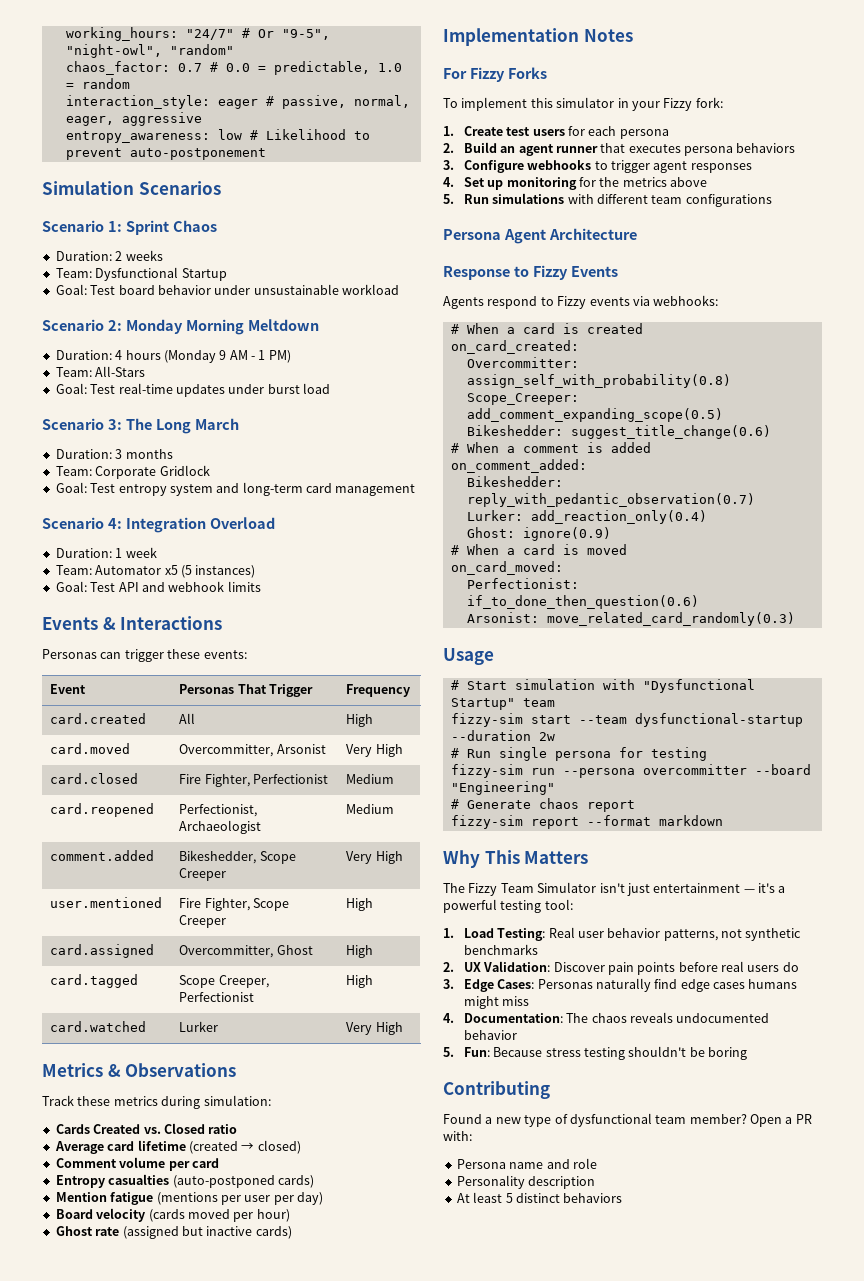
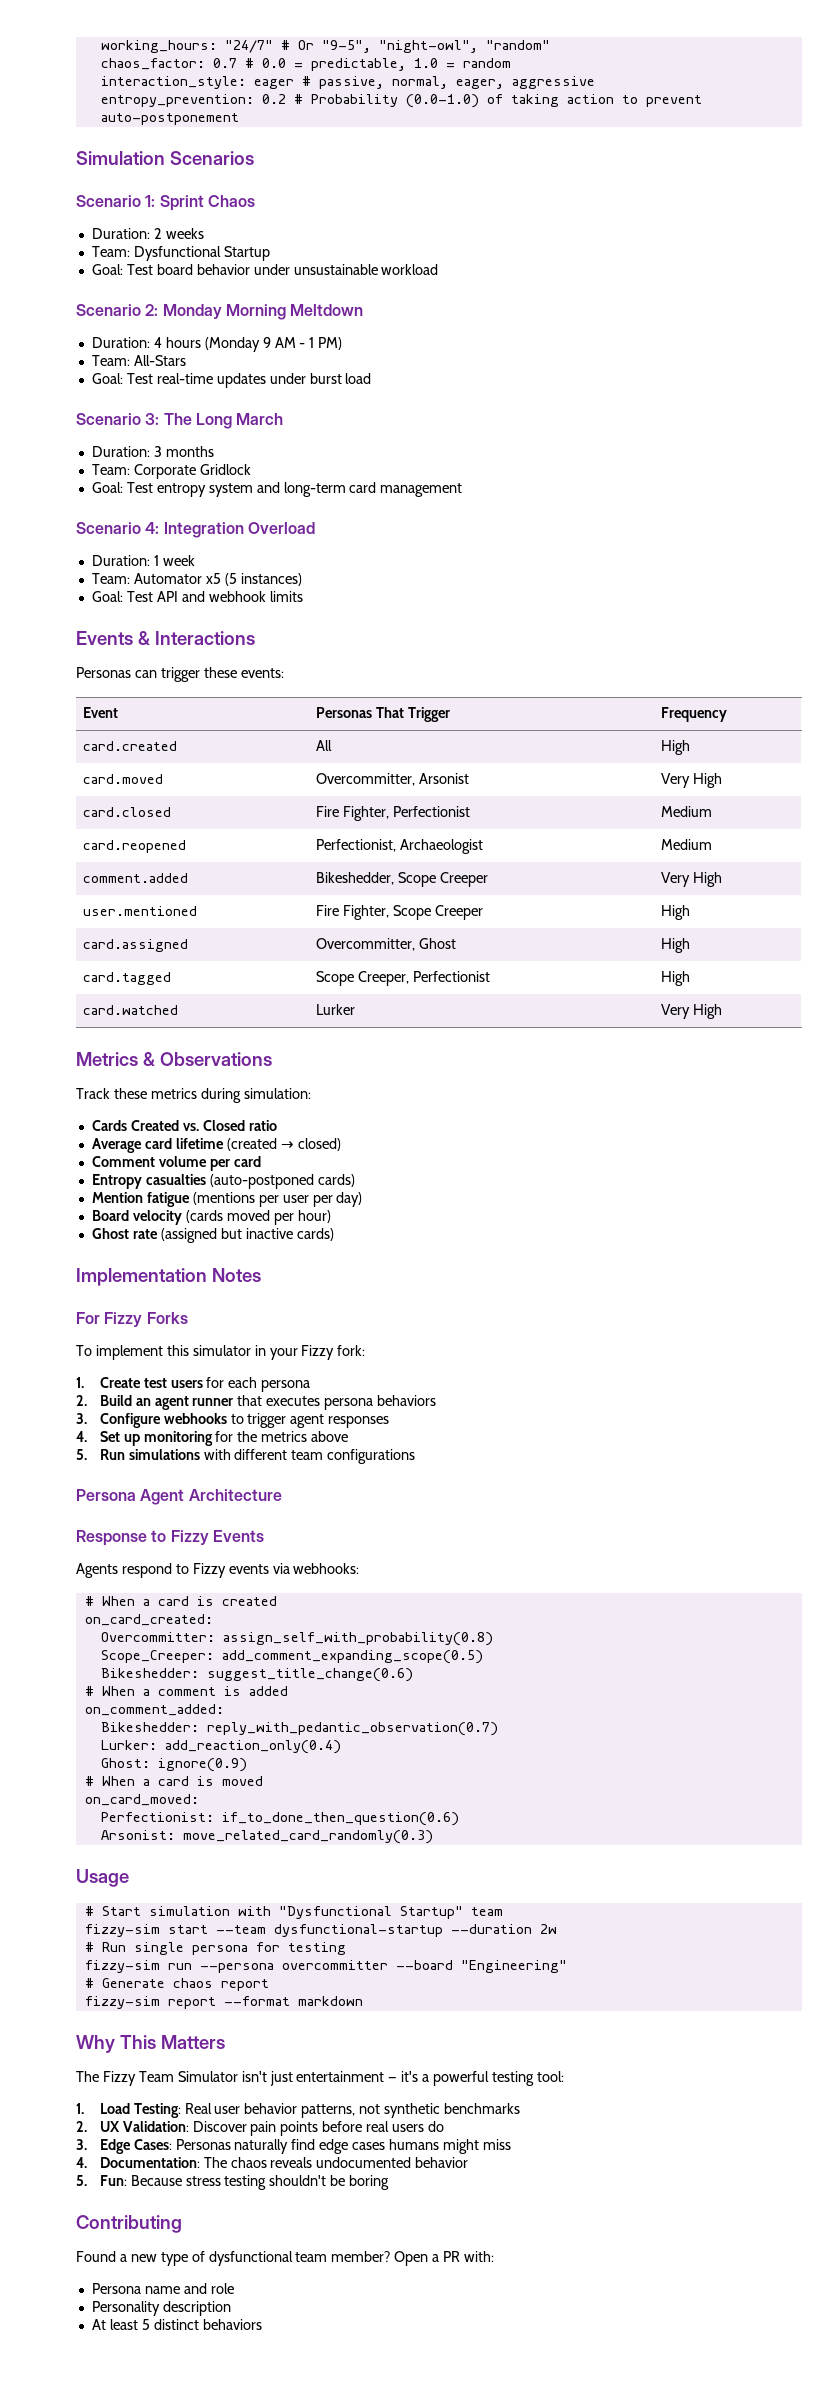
- entropy_awareness: low # Likelihood to prevent auto-postponement
+ entropy_prevention: 0.2 # Probability (0.0-1.0) of taking action to prevent auto-postponement

